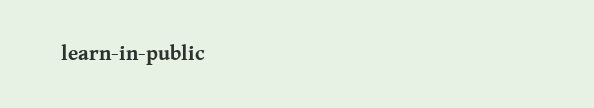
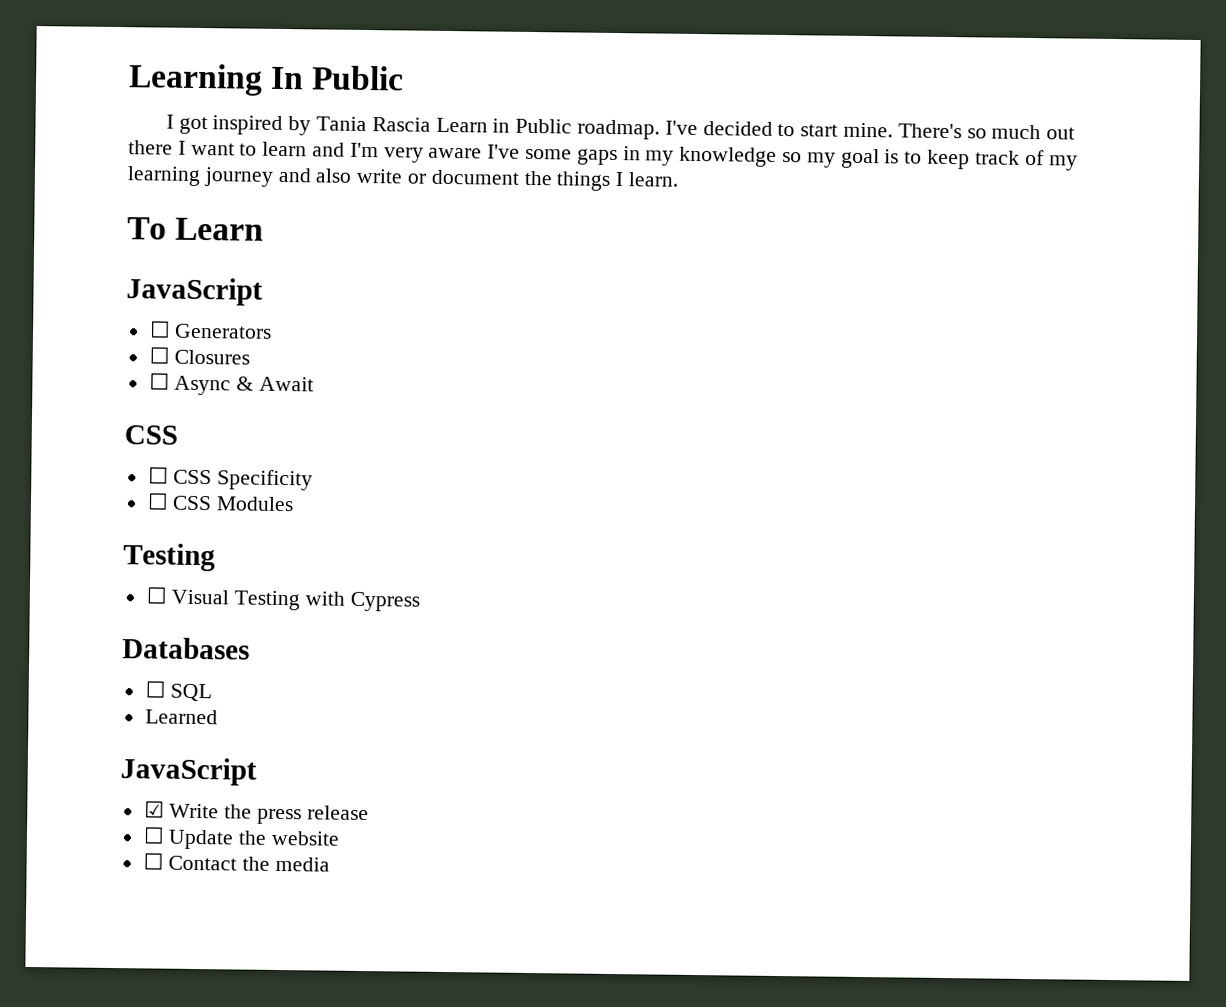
- learn-in-public
+ Learning In Public
+ I got inspired by Tania Rascia Learn in Public roadmap. I've decided to start mine. There's so much out there I want to learn and I'm very aware I've some gaps in my knowledge so my goal is to keep track of my learning journey and also write or document the things I learn.
+ To Learn
+ JavaScript
+ ☐ Generators
+ ☐ Closures
+ ☐ Async & Await
+ CSS
+ ☐ CSS Specificity
+ ☐ CSS Modules
+ Testing
+ ☐ Visual Testing with Cypress
+ Databases
+ ☐ SQL
+ Learned
+ JavaScript
+ ☑ Write the press release
+ ☐ Update the website
+ ☐ Contact the media

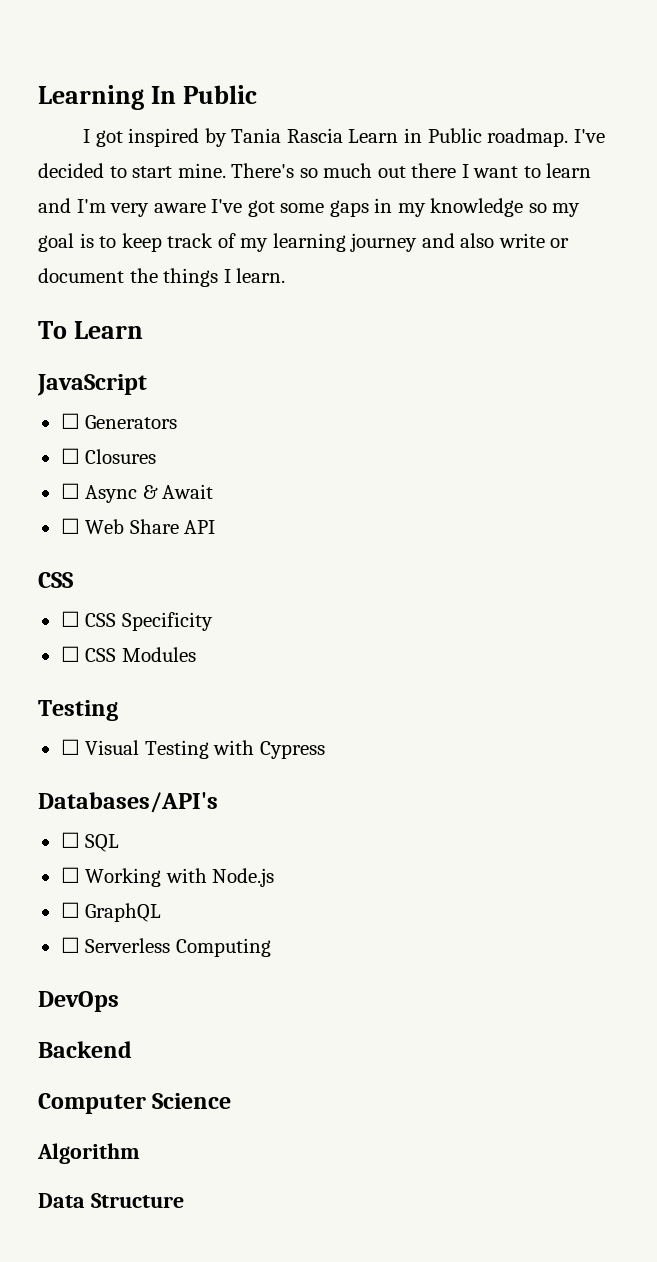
- There's so much out there I want to learn and I'm very aware I've some gaps in my knowledge so my goal is to keep track of my learning journey and also write or document the things I learn.
+ There's so much out there I want to learn and I'm very aware I've got some gaps in my knowledge so my goal is to keep track of my learning journey and also write or document the things I learn.
+ ☐ Web Share API
- Databases
+ Databases/API's
- Learned
- JavaScript
- ☑ Write the press release
- ☐ Update the website
- ☐ Contact the media
+ ☐ Working with Node.js
+ ☐ GraphQL
+ ☐ Serverless Computing
+ DevOps
+ Backend
+ Computer Science
+ Algorithm
+ Data Structure

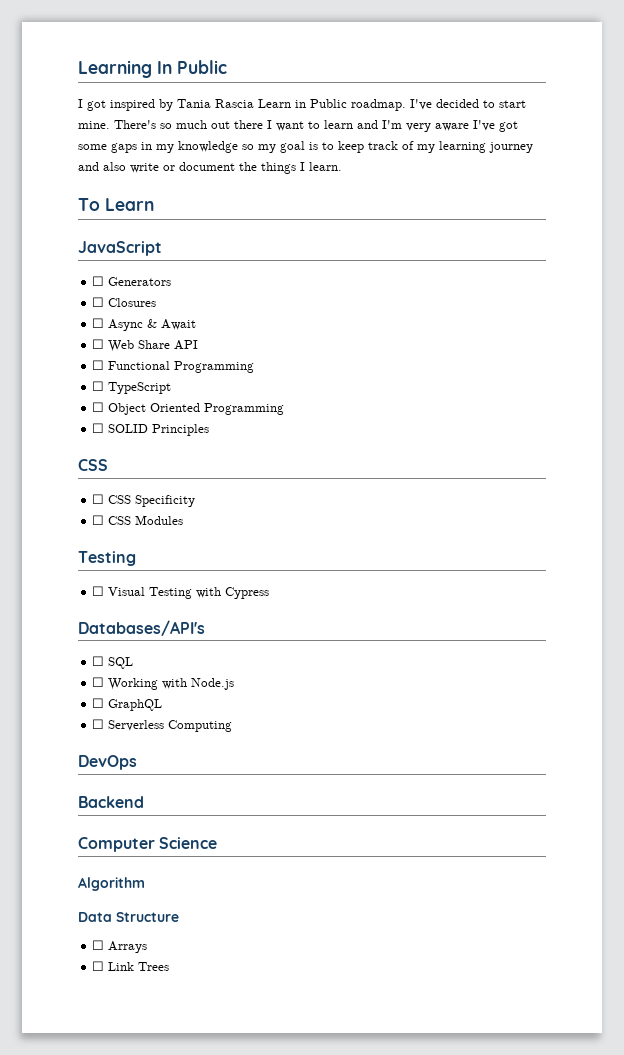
+ ☐ Functional Programming
+ ☐ TypeScript
+ ☐ Object Oriented Programming
+ ☐ SOLID Principles
+ ☐ Arrays
+ ☐ Link Trees

